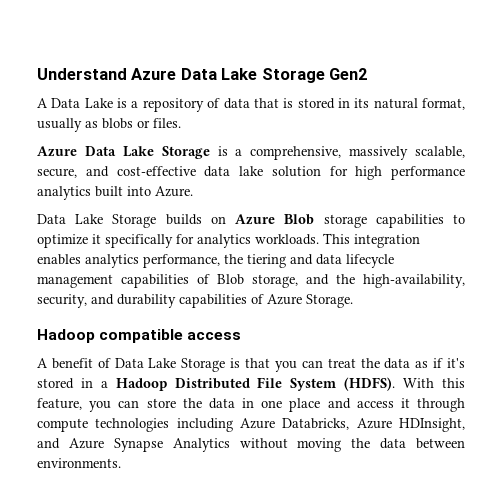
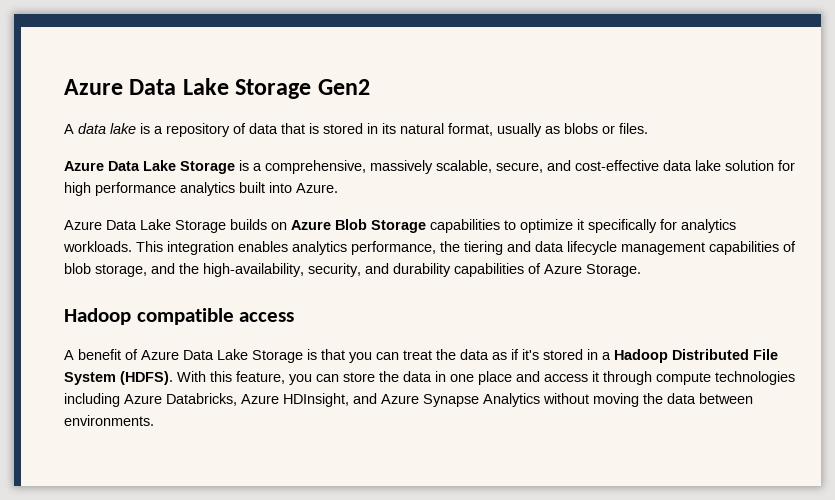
- Understand Azure Data Lake Storage Gen2
+ Azure Data Lake Storage Gen2
- A Data Lake is a repository of data that is stored in its natural format, usually as blobs or files.
+ A data lake is a repository of data that is stored in its natural format, usually as blobs or files.
- Data Lake Storage builds on Azure Blob storage capabilities to optimize it specifically for analytics workloads.
+ Azure Data Lake Storage builds on Azure Blob Storage capabilities to optimize it specifically for analytics workloads.
- This integration enables analytics performance, the tiering and data lifecycle management capabilities of Blob storage, and the high-availability, security, and durability capabilities of Azure Storage.
+ This integration enables analytics performance, the tiering and data lifecycle management capabilities of blob storage, and the high-availability, security, and durability capabilities of Azure Storage.
- A benefit of Data Lake Storage is that you can treat the data as if it's stored in a Hadoop Distributed File System (HDFS).
+ A benefit of Azure Data Lake Storage is that you can treat the data as if it's stored in a Hadoop Distributed File System (HDFS).

